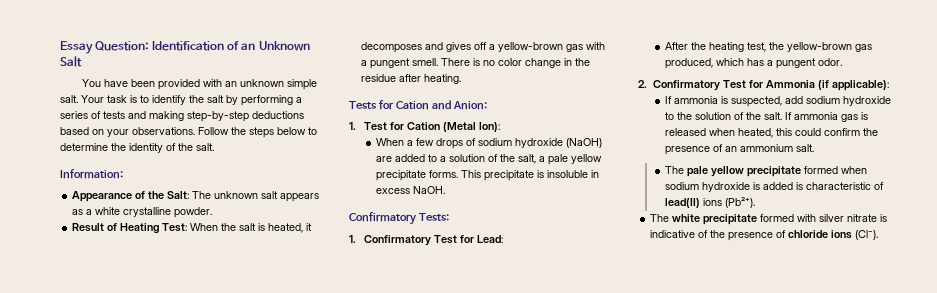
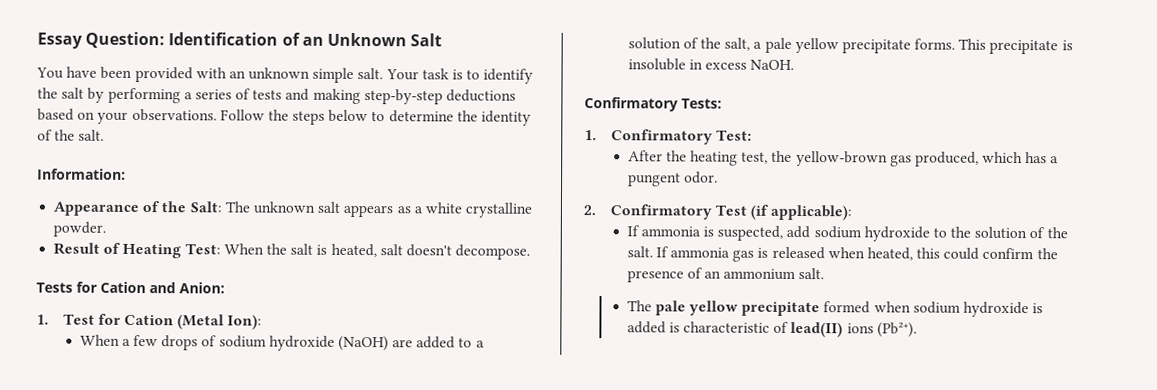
- Result of Heating Test: When the salt is heated, it decomposes and gives off a yellow-brown gas with a pungent smell. There is no color change in the residue after heating.
+ Result of Heating Test: When the salt is heated, salt doesn't decompose.
- 1. Confirmatory Test for Lead:
+ 1. Confirmatory Test:
- 2. Confirmatory Test for Ammonia (if applicable):
+ 2. Confirmatory Test (if applicable):
- The white precipitate formed with silver nitrate is indicative of the presence of chloride ions (Cl⁻).

